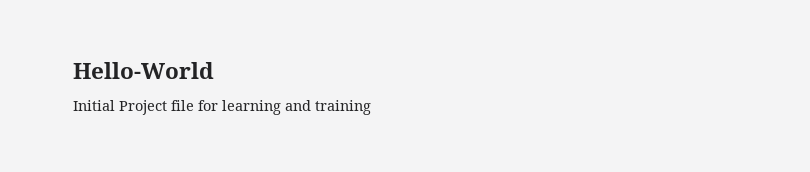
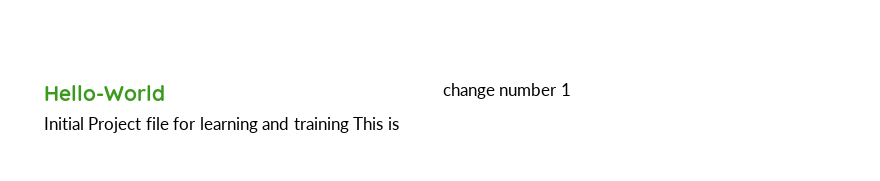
- Initial Project file for learning and training
+ Initial Project file for learning and training This is change number 1

